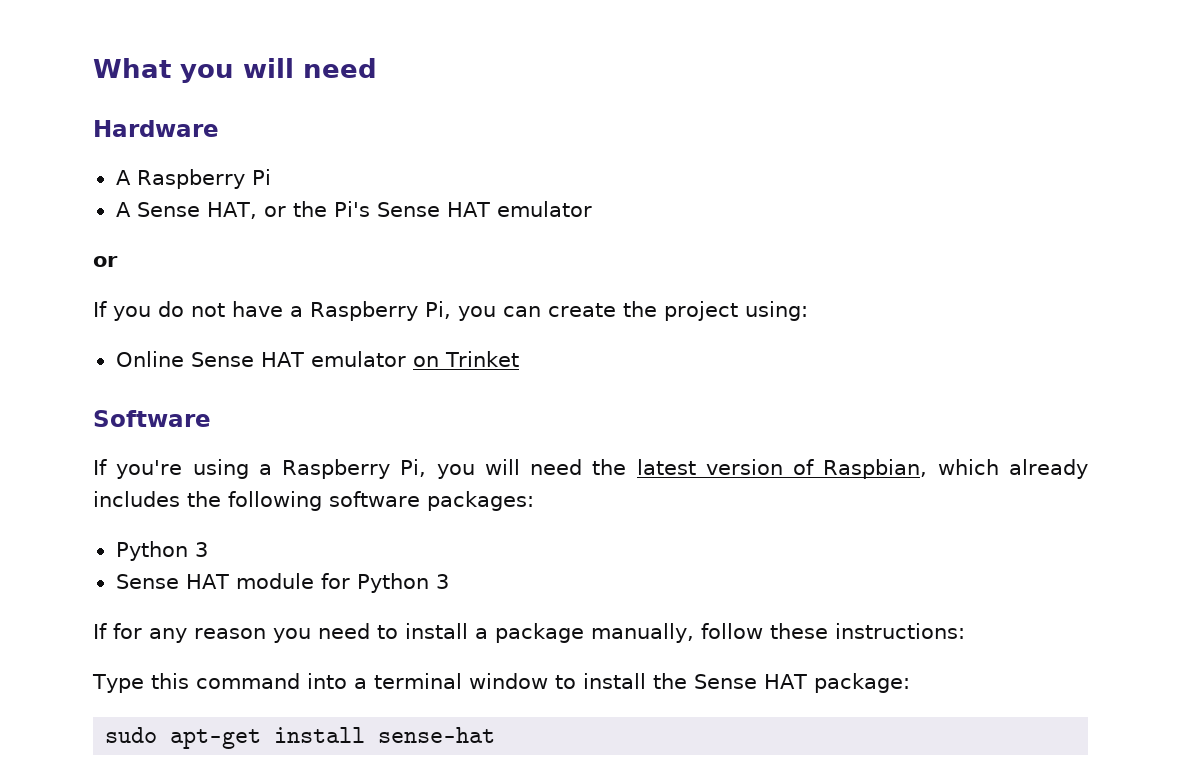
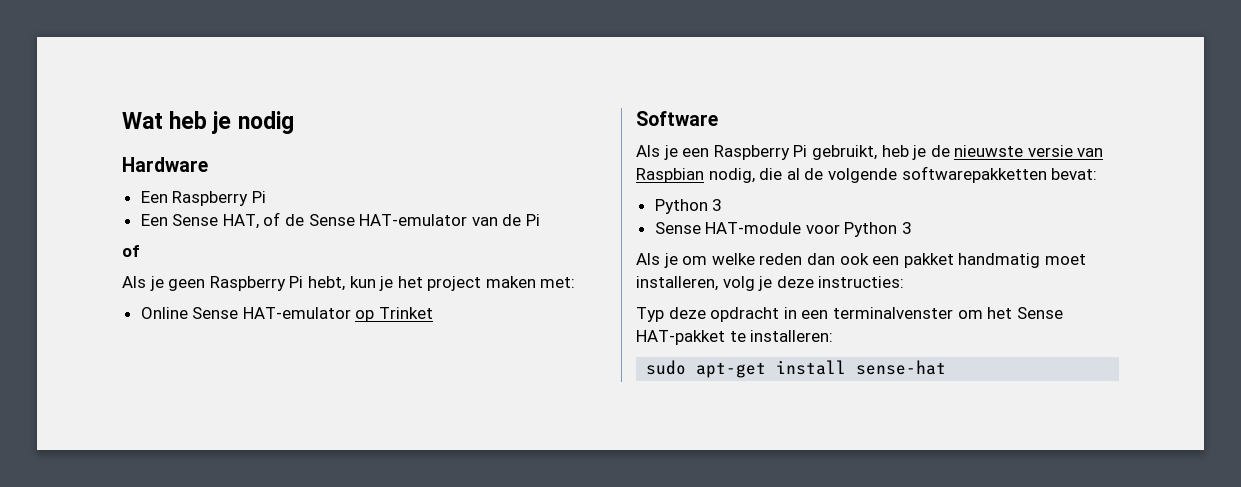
- What you will need
+ Wat heb je nodig
- A Raspberry Pi
+ Een Raspberry Pi
- A Sense HAT, or the Pi's Sense HAT emulator
- or
- If you do not have a Raspberry Pi, you can create the project using:
+ Een Sense HAT, of de Sense HAT-emulator van de Pi
+ of
+ Als je geen Raspberry Pi hebt, kun je het project maken met:
- Online Sense HAT emulator on Trinket
+ Online Sense HAT-emulator op Trinket
- If you're using a Raspberry Pi, you will need the latest version of Raspbian, which already includes the following software packages:
+ Als je een Raspberry Pi gebruikt, heb je de nieuwste versie van Raspbian nodig, die al de volgende softwarepakketten bevat:
- Sense HAT module for Python 3
- If for any reason you need to install a package manually, follow these instructions:
- Type this command into a terminal window to install the Sense HAT package:
+ Sense HAT-module voor Python 3
+ Als je om welke reden dan ook een pakket handmatig moet installeren, volg je deze instructies:
+ Typ deze opdracht in een terminalvenster om het Sense HAT-pakket te installeren:

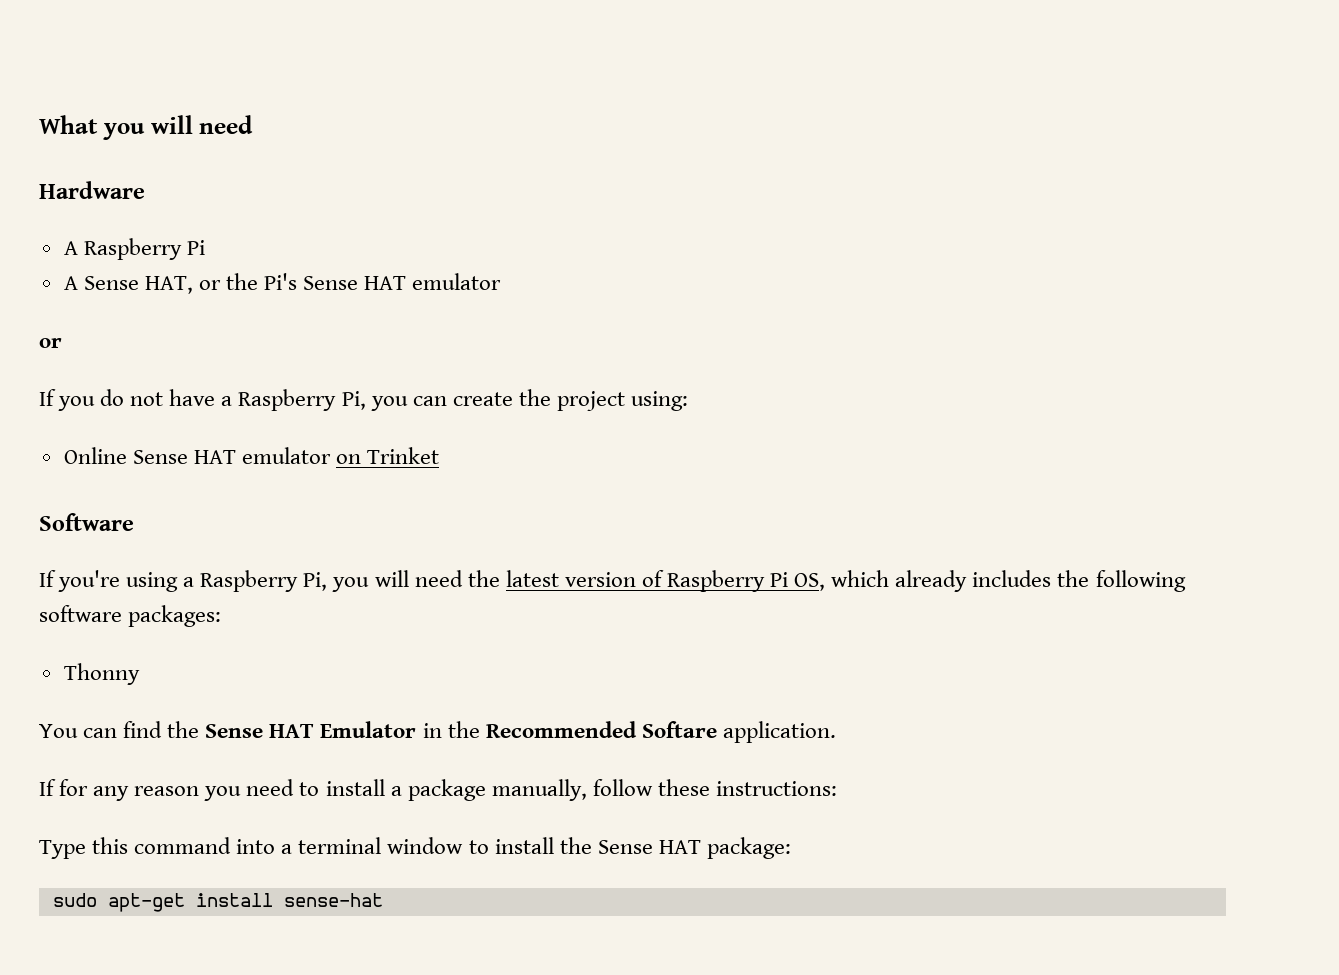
- Wat heb je nodig
+ What you will need
- Een Raspberry Pi
+ A Raspberry Pi
- Een Sense HAT, of de Sense HAT-emulator van de Pi
- of
- Als je geen Raspberry Pi hebt, kun je het project maken met:
+ A Sense HAT, or the Pi's Sense HAT emulator
+ or
+ If you do not have a Raspberry Pi, you can create the project using:
- Online Sense HAT-emulator op Trinket
+ Online Sense HAT emulator on Trinket
- Als je een Raspberry Pi gebruikt, heb je de nieuwste versie van Raspbian nodig, die al de volgende softwarepakketten bevat:
- Python 3
- Sense HAT-module voor Python 3
- Als je om welke reden dan ook een pakket handmatig moet installeren, volg je deze instructies:
- Typ deze opdracht in een terminalvenster om het Sense HAT-pakket te installeren:
+ If you're using a Raspberry Pi, you will need the latest version of Raspberry Pi OS, which already includes the following software packages:
+ Thonny
+ You can find the Sense HAT Emulator in the Recommended Softare application.
+ If for any reason you need to install a package manually, follow these instructions:
+ Type this command into a terminal window to install the Sense HAT package:

